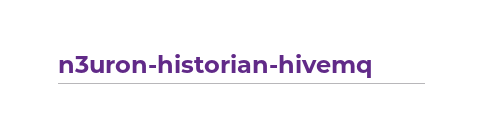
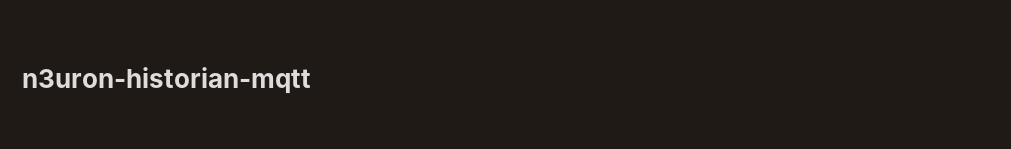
- n3uron-historian-hivemq
+ n3uron-historian-mqtt

